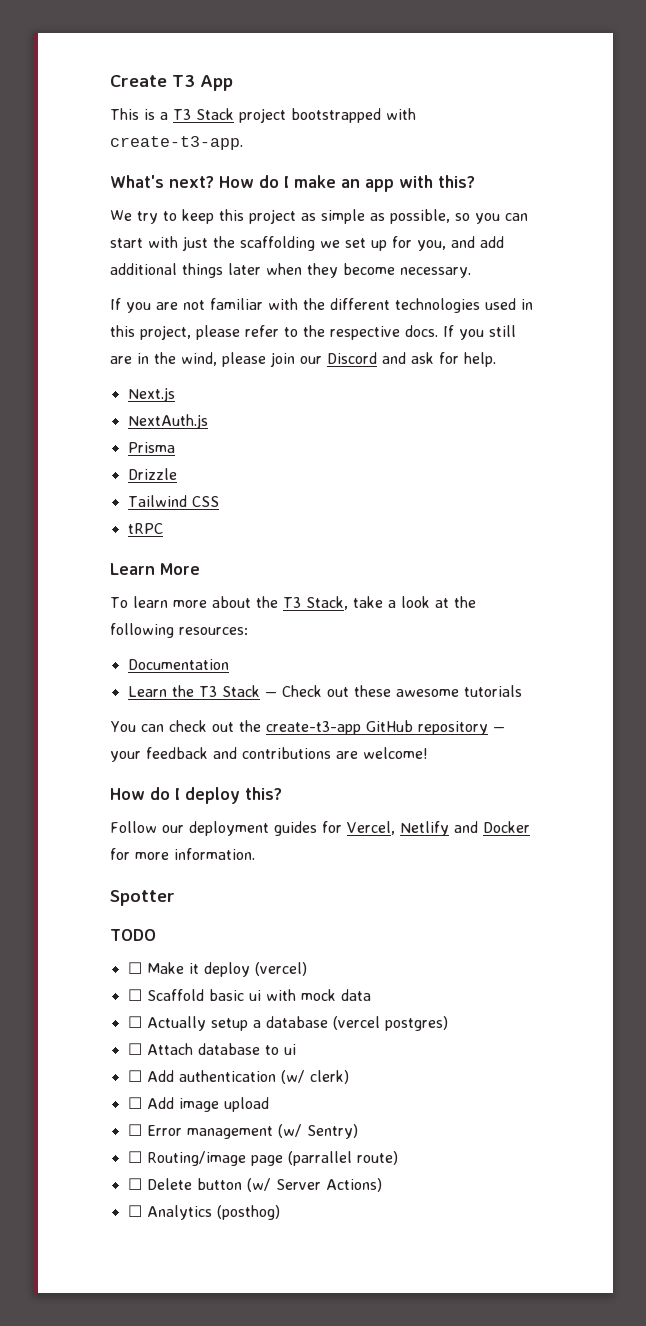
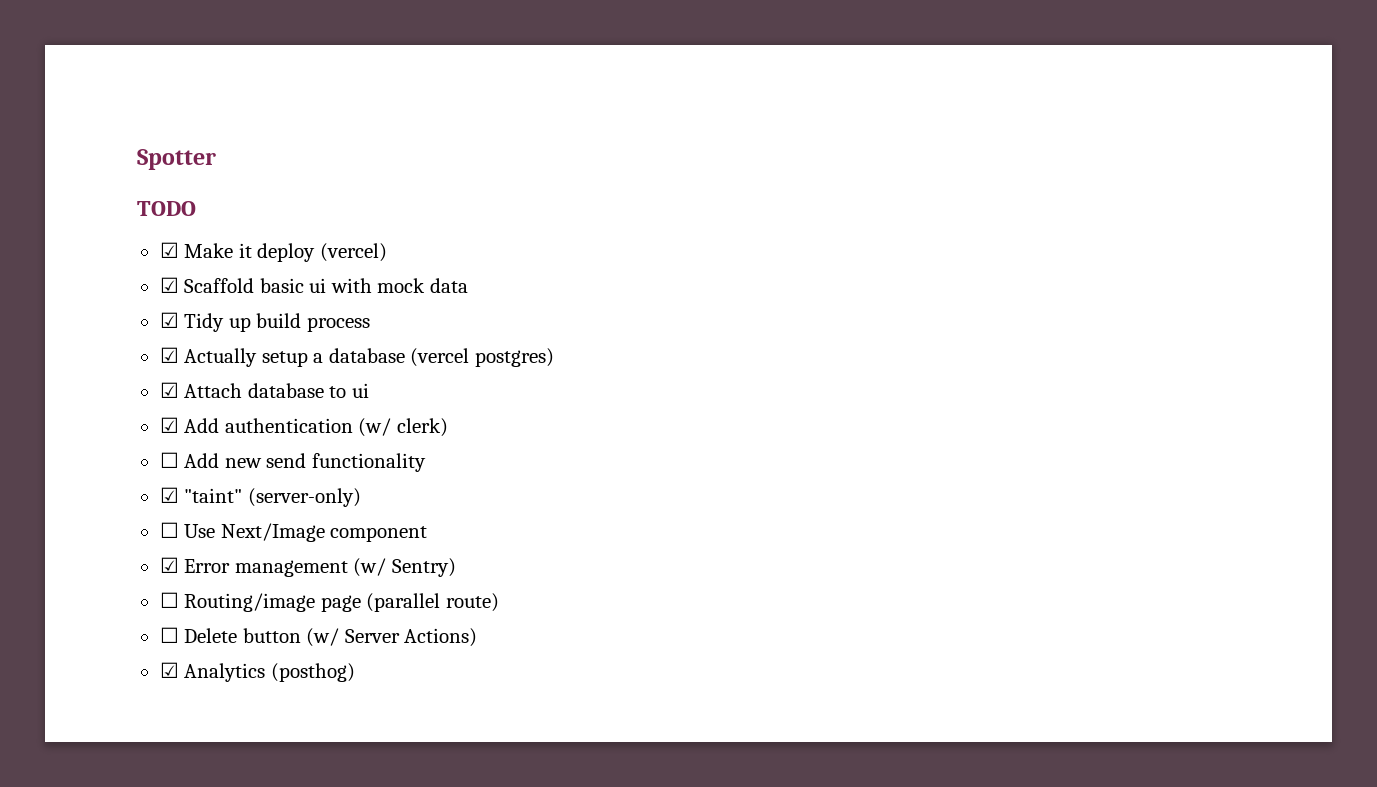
- Create T3 App
- This is a T3 Stack project bootstrapped with create-t3-app.
- What's next? How do I make an app with this?
- We try to keep this project as simple as possible, so you can start with just the scaffolding we set up for you, and add additional things later when they become necessary.
- If you are not familiar with the different technologies used in this project, please refer to the respective docs. If you still are in the wind, please join our Discord and ask for help.
- Next.js
- NextAuth.js
- Prisma
- Drizzle
- Tailwind CSS
- tRPC
- Learn More
- To learn more about the T3 Stack, take a look at the following resources:
- Documentation
- Learn the T3 Stack — Check out these awesome tutorials
- You can check out the create-t3-app GitHub repository — your feedback and contributions are welcome!
- How do I deploy this?
- Follow our deployment guides for Vercel, Netlify and Docker for more information.
- ☐ Make it deploy (vercel)
+ ☑ Make it deploy (vercel)
- ☐ Scaffold basic ui with mock data
+ ☑ Scaffold basic ui with mock data
- ☐ Actually setup a database (vercel postgres)
+ ☑ Tidy up build process
+ ☑ Actually setup a database (vercel postgres)
- ☐ Attach database to ui
+ ☑ Attach database to ui
- ☐ Add authentication (w/ clerk)
+ ☑ Add authentication (w/ clerk)
- ☐ Add image upload
- ☐ Error management (w/ Sentry)
+ ☐ Add new send functionality
+ ☑ "taint" (server-only)
+ ☐ Use Next/Image component
+ ☑ Error management (w/ Sentry)
- ☐ Routing/image page (parrallel route)
+ ☐ Routing/image page (parallel route)
- ☐ Analytics (posthog)
+ ☑ Analytics (posthog)

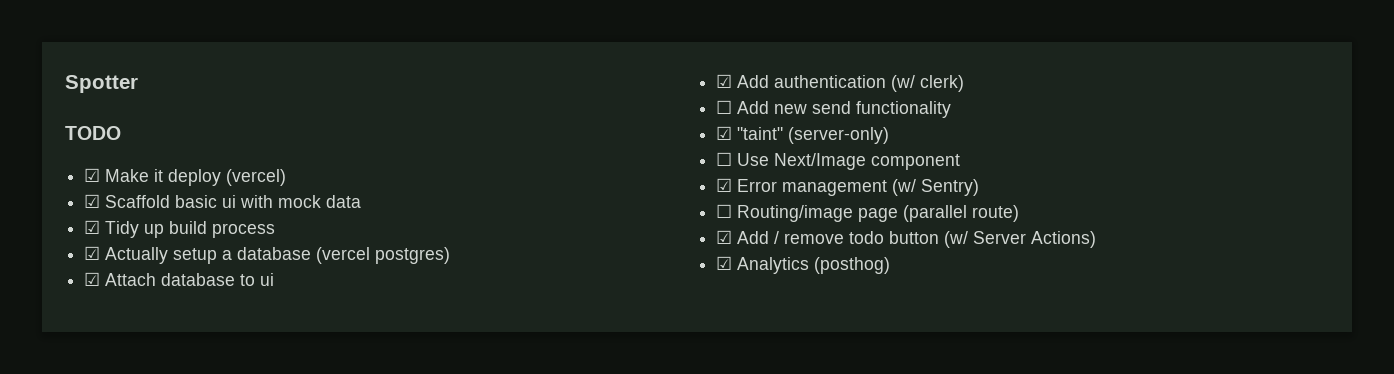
- ☐ Delete button (w/ Server Actions)
+ ☑ Add / remove todo button (w/ Server Actions)

